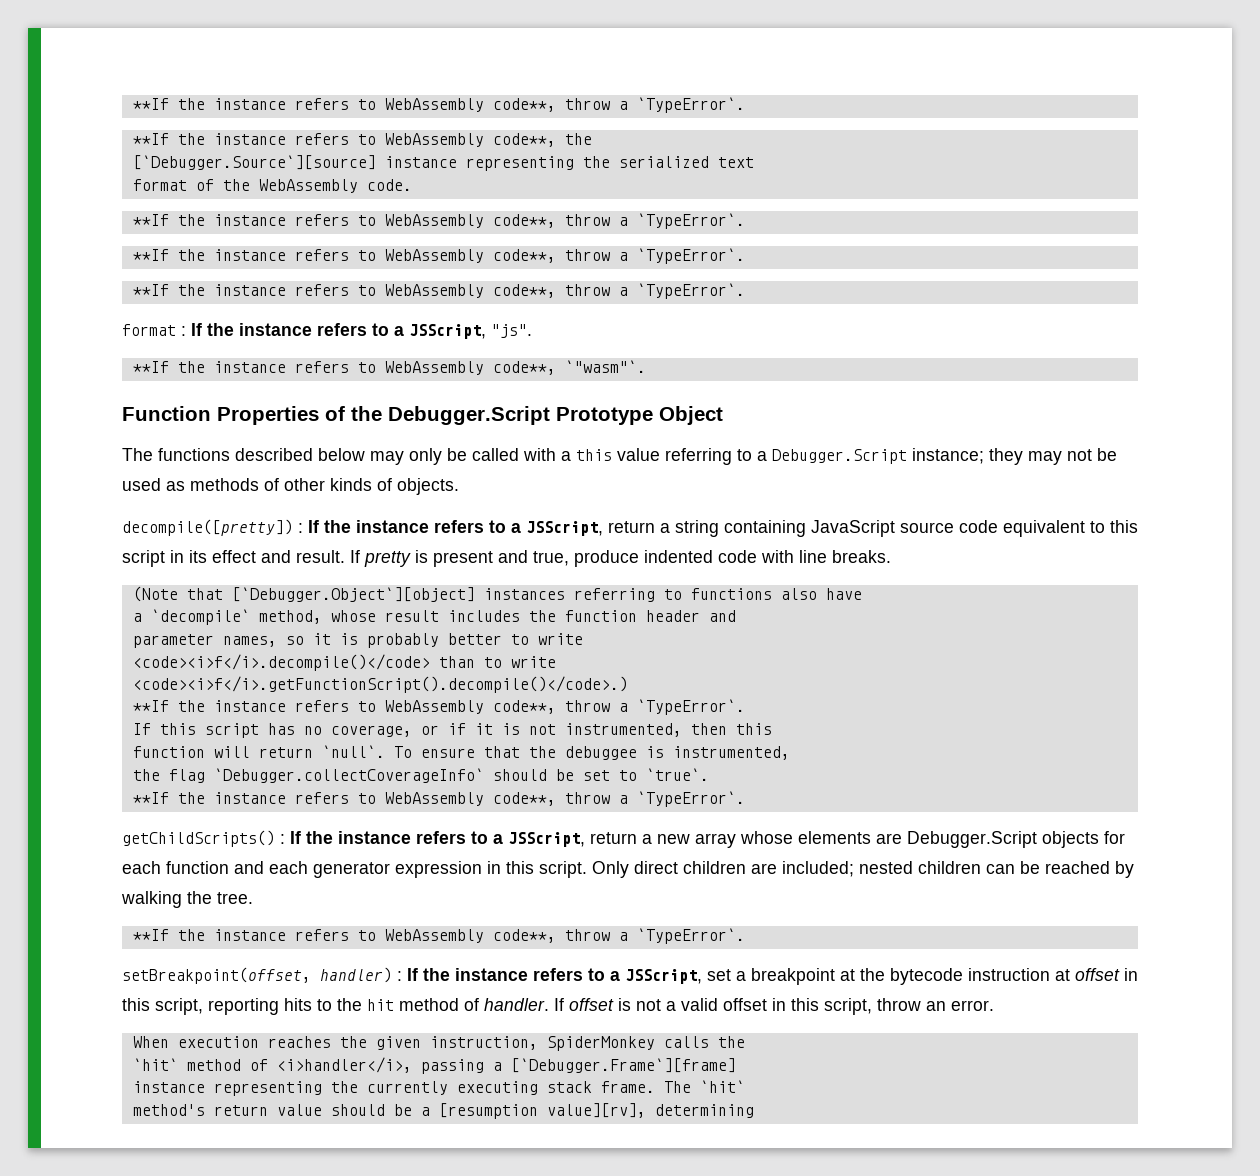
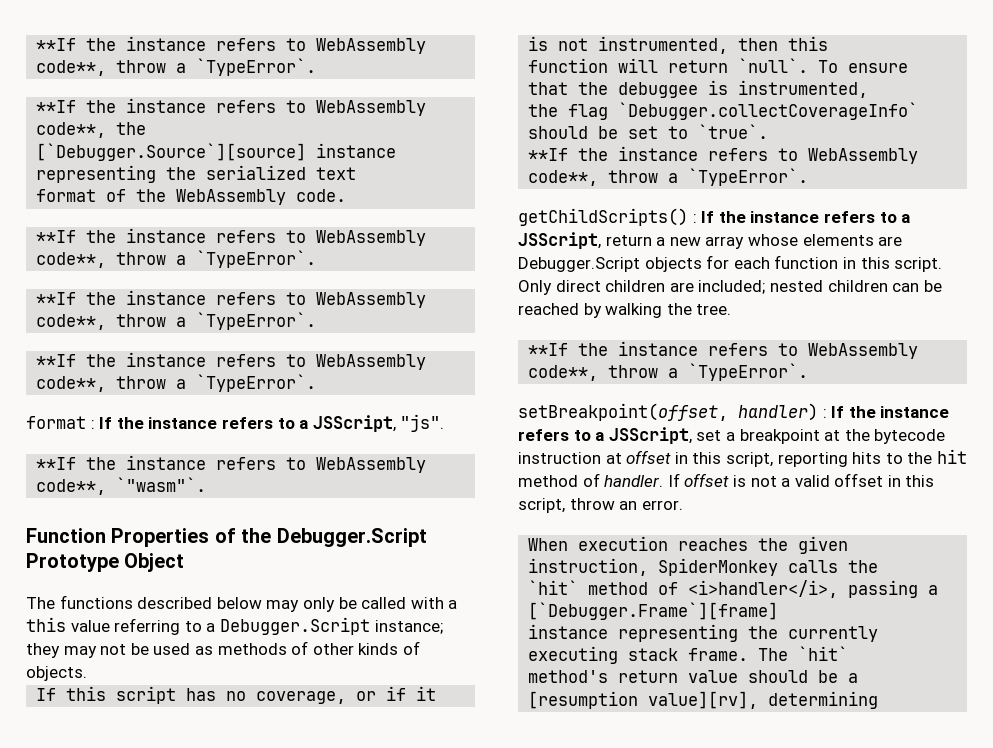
- decompile([pretty]) : If the instance refers to a JSScript, return a string containing JavaScript source code equivalent to this script in its effect and result. If pretty is present and true, produce indented code with line breaks.
- (Note that [`Debugger.Object`][object] instances referring to functions also have
- a `decompile` method, whose result includes the function header and
- parameter names, so it is probably better to write
- <code><i>f</i>.decompile()</code> than to write
- <code><i>f</i>.getFunctionScript().decompile()</code>.)
- **If the instance refers to WebAssembly code**, throw a `TypeError`.
- getChildScripts() : If the instance refers to a JSScript, return a new array whose elements are Debugger.Script objects for each function and each generator expression in this script.
+ getChildScripts() : If the instance refers to a JSScript, return a new array whose elements are Debugger.Script objects for each function in this script.

